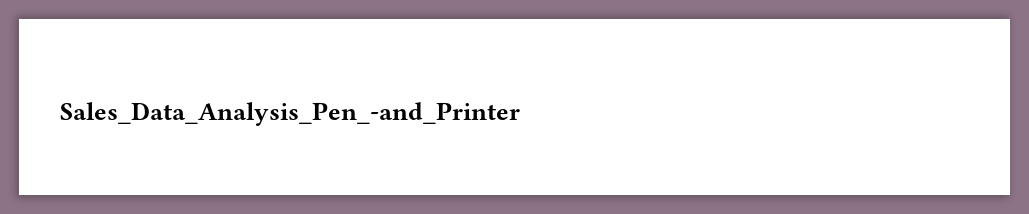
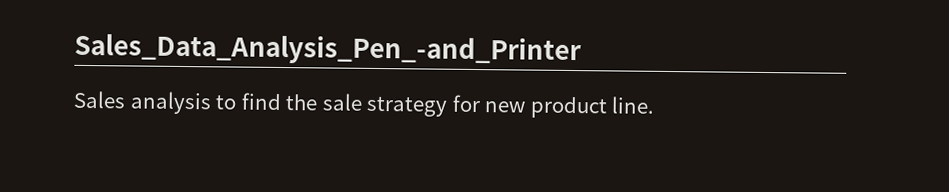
+ Sales analysis to find the sale strategy for new product line.

